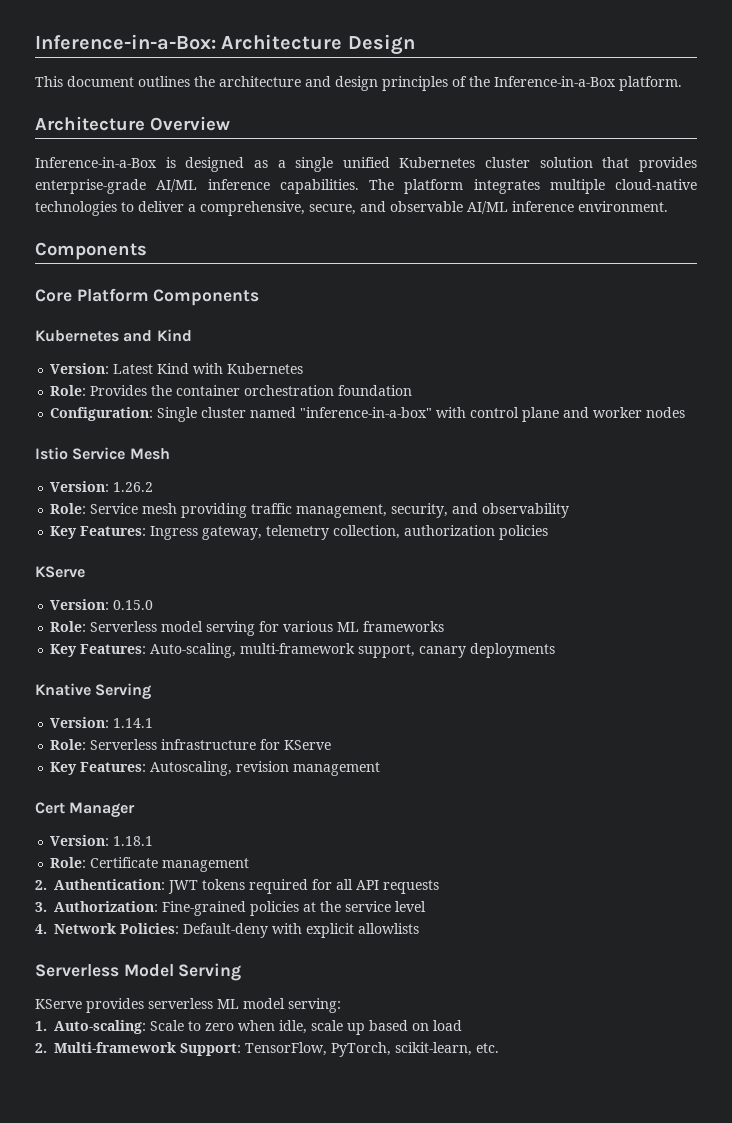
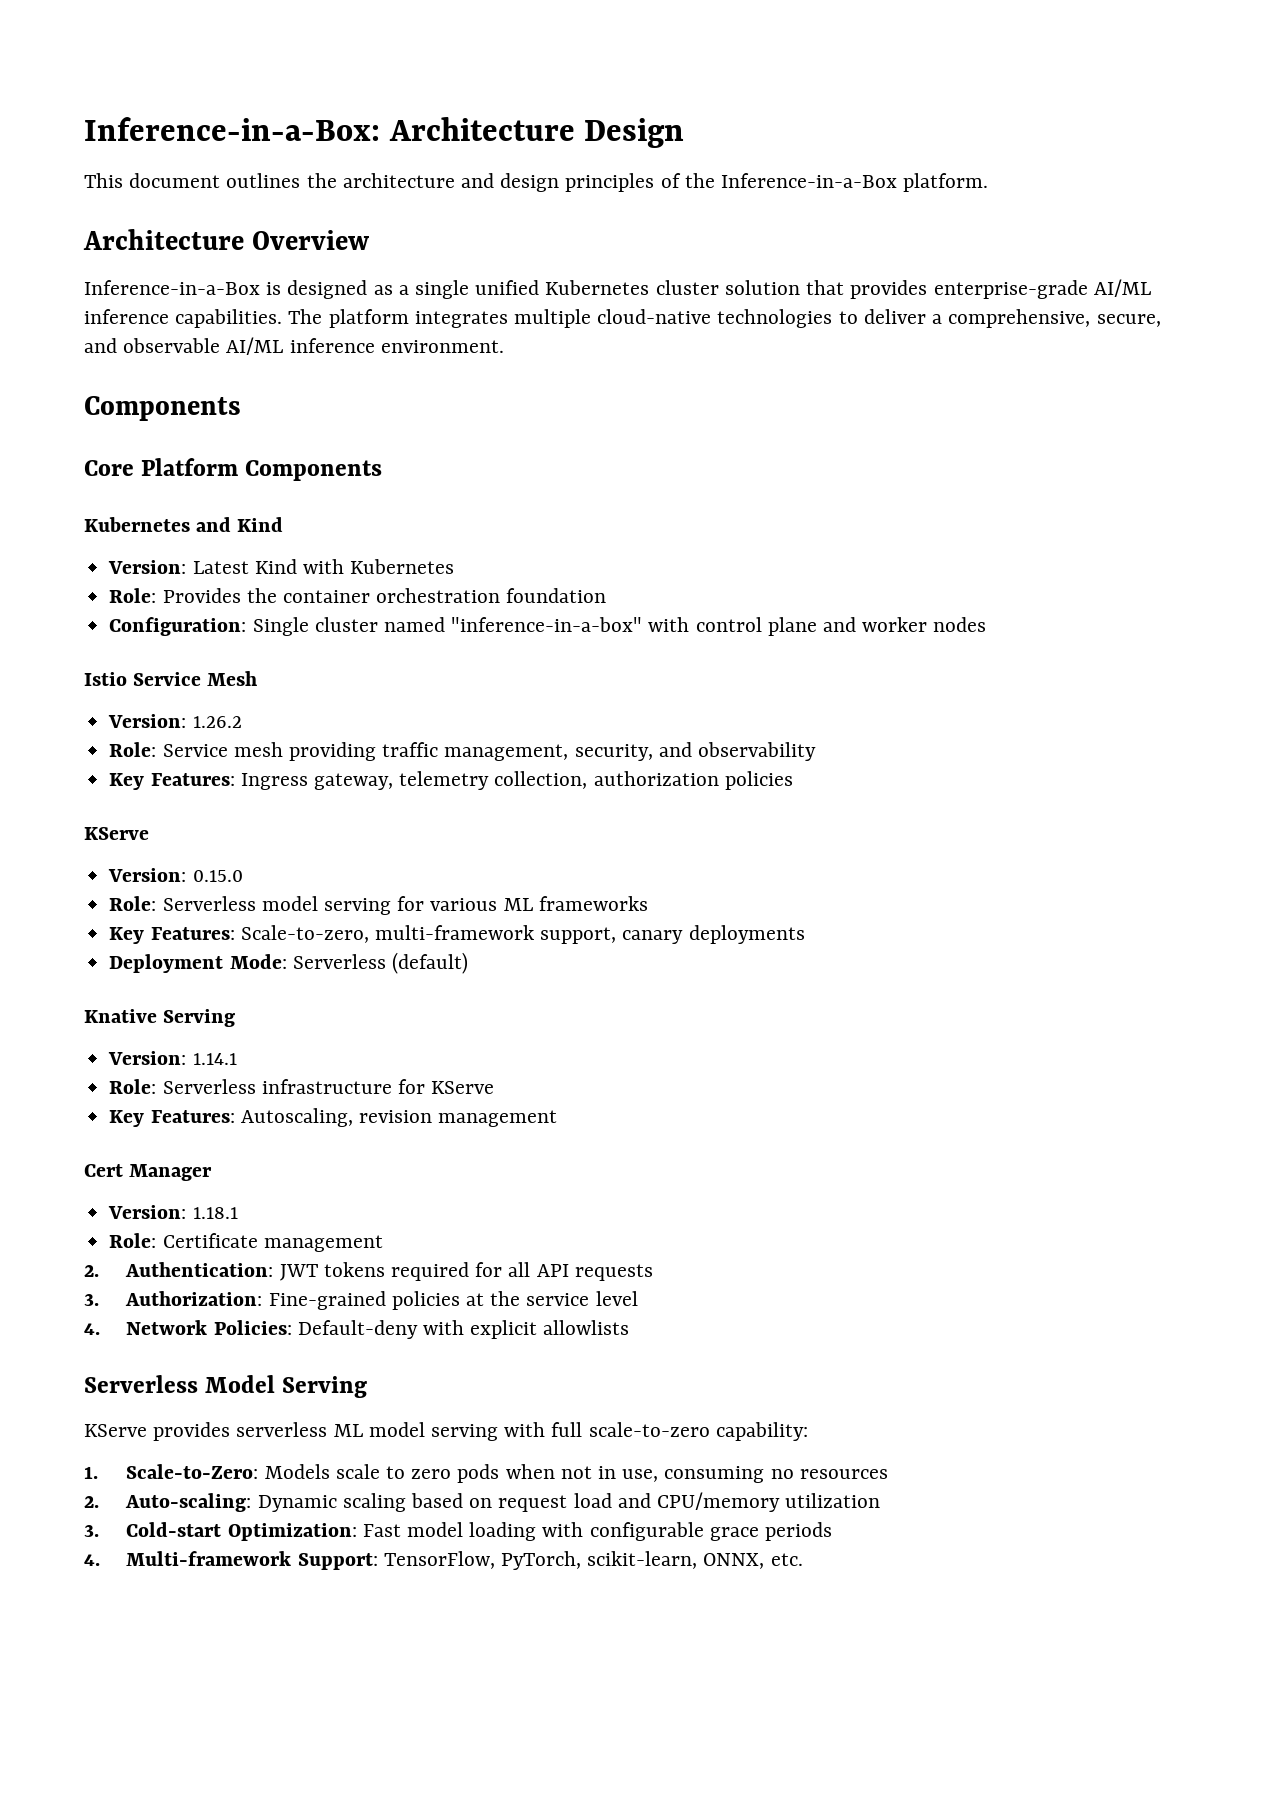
- Key Features: Auto-scaling, multi-framework support, canary deployments
+ Key Features: Scale-to-zero, multi-framework support, canary deployments
+ Deployment Mode: Serverless (default)
- KServe provides serverless ML model serving:
- 1. Auto-scaling: Scale to zero when idle, scale up based on load
- 2. Multi-framework Support: TensorFlow, PyTorch, scikit-learn, etc.
+ KServe provides serverless ML model serving with full scale-to-zero capability:
+ 1. Scale-to-Zero: Models scale to zero pods when not in use, consuming no resources
+ 2. Auto-scaling: Dynamic scaling based on request load and CPU/memory utilization
+ 3. Cold-start Optimization: Fast model loading with configurable grace periods
+ 4. Multi-framework Support: TensorFlow, PyTorch, scikit-learn, ONNX, etc.

